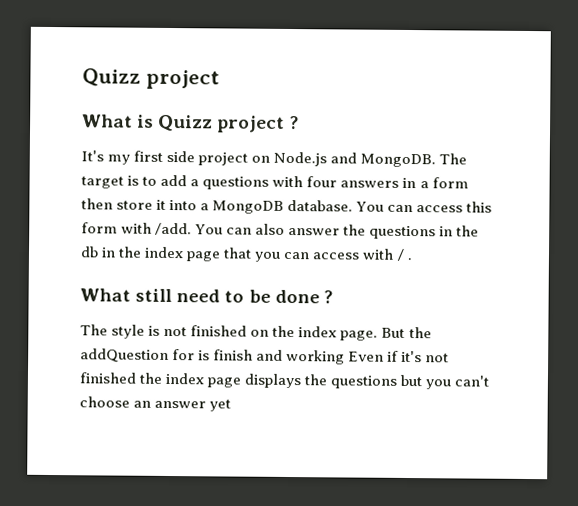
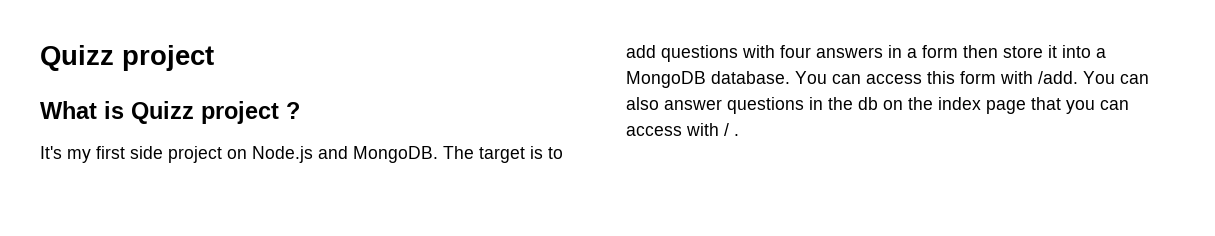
- The target is to add a questions with four answers in a form then store it into a MongoDB database.
+ The target is to add questions with four answers in a form then store it into a MongoDB database.
- You can also answer the questions in the db in the index page that you can access with / .
+ You can also answer questions in the db on the index page that you can access with / .
- What still need to be done ?
- The style is not finished on the index page. But the addQuestion for is finish and working Even if it's not finished the index page displays the questions but you can't choose an answer yet

